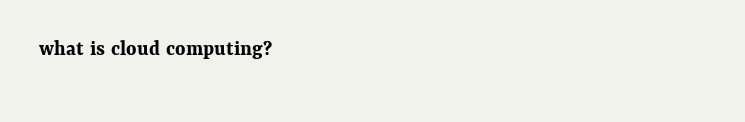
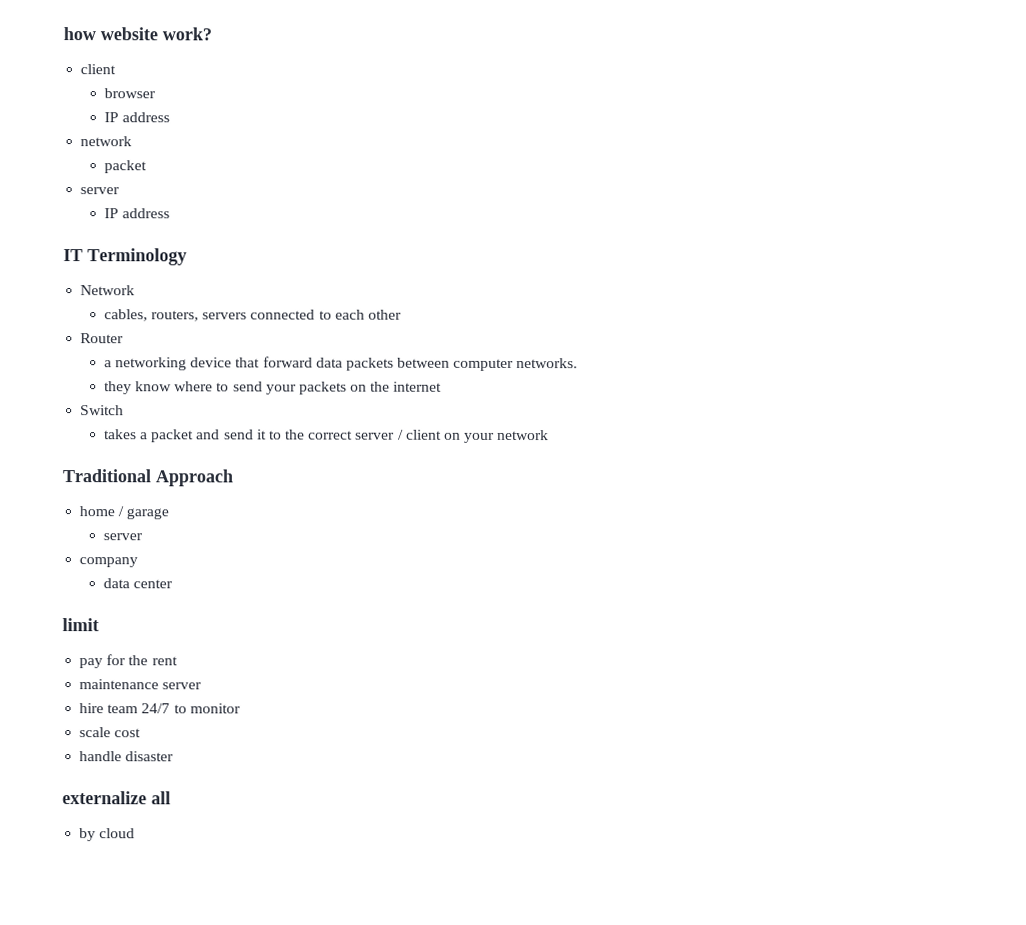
- what is cloud computing?
+ how website work?
+ client
+ browser
+ IP address
+ network
+ packet
+ server
+ IP address
+ IT Terminology
+ Network
+ cables, routers, servers connected to each other
+ Router
+ a networking device that forward data packets between computer networks.
+ they know where to send your packets on the internet
+ Switch
+ takes a packet and send it to the correct server / client on your network
+ Traditional Approach
+ home / garage
+ server
+ company
+ data center
+ limit
+ pay for the rent
+ maintenance server
+ hire team 24/7 to monitor
+ scale cost
+ handle disaster
+ externalize all
+ by cloud

